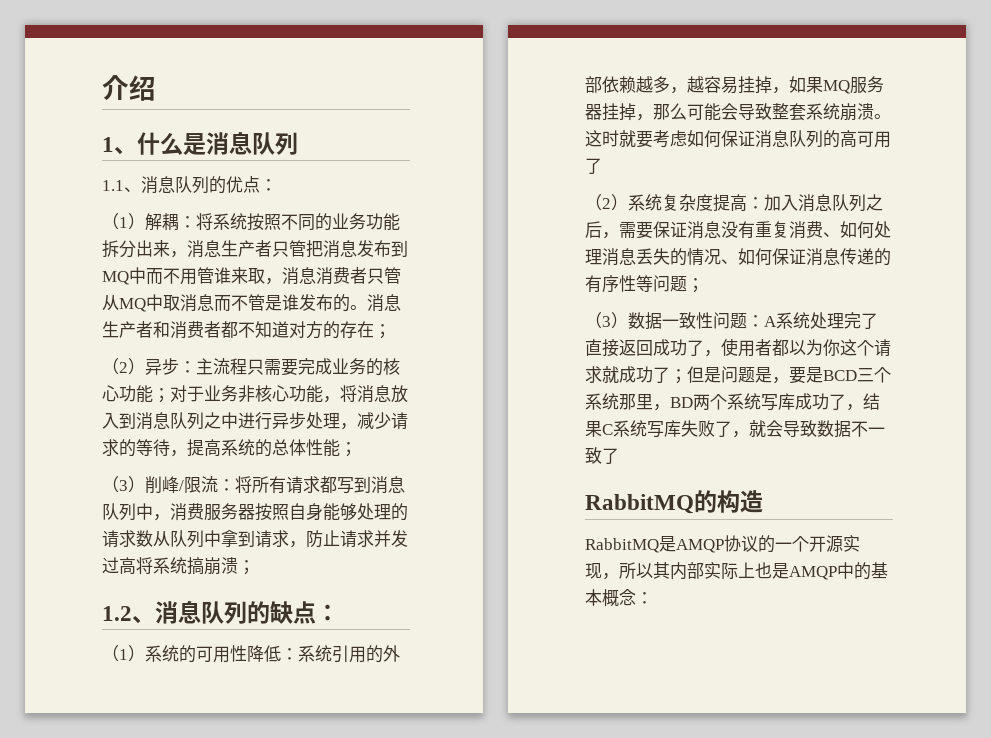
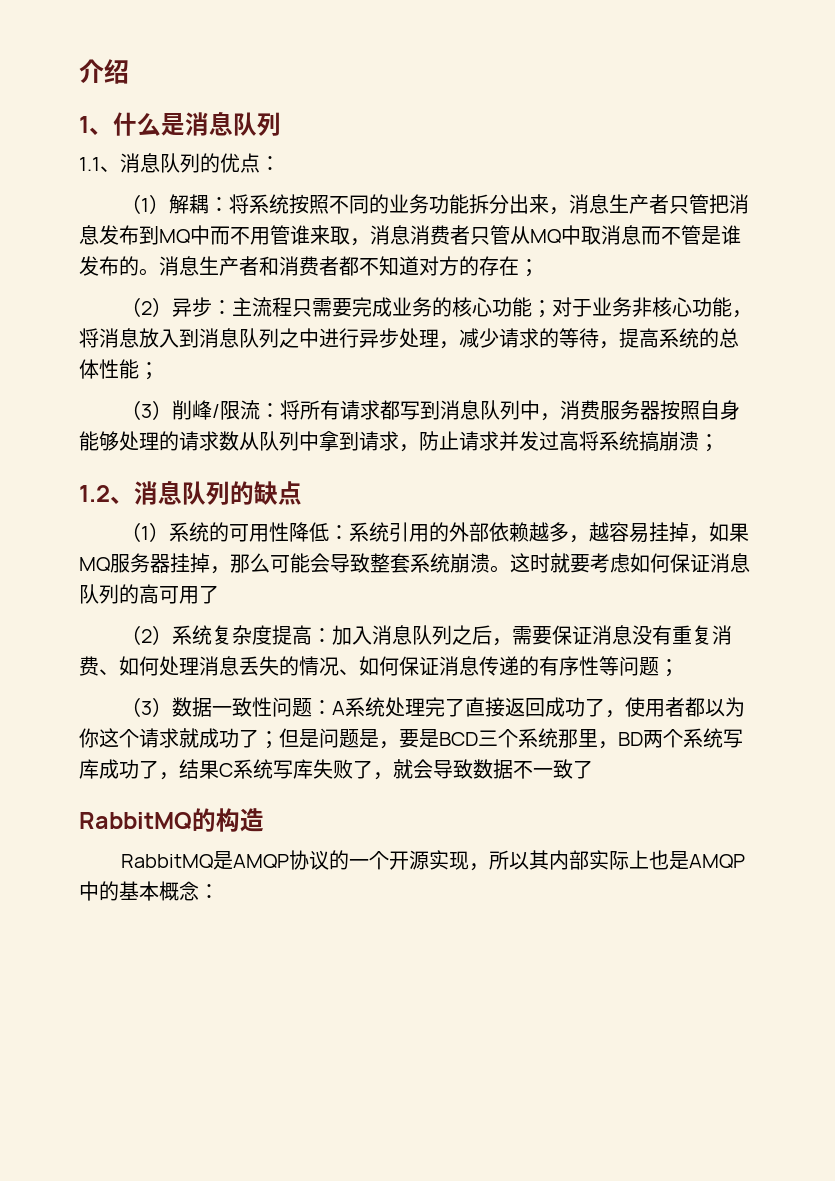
- 1.2、消息队列的缺点：
+ 1.2、消息队列的缺点

